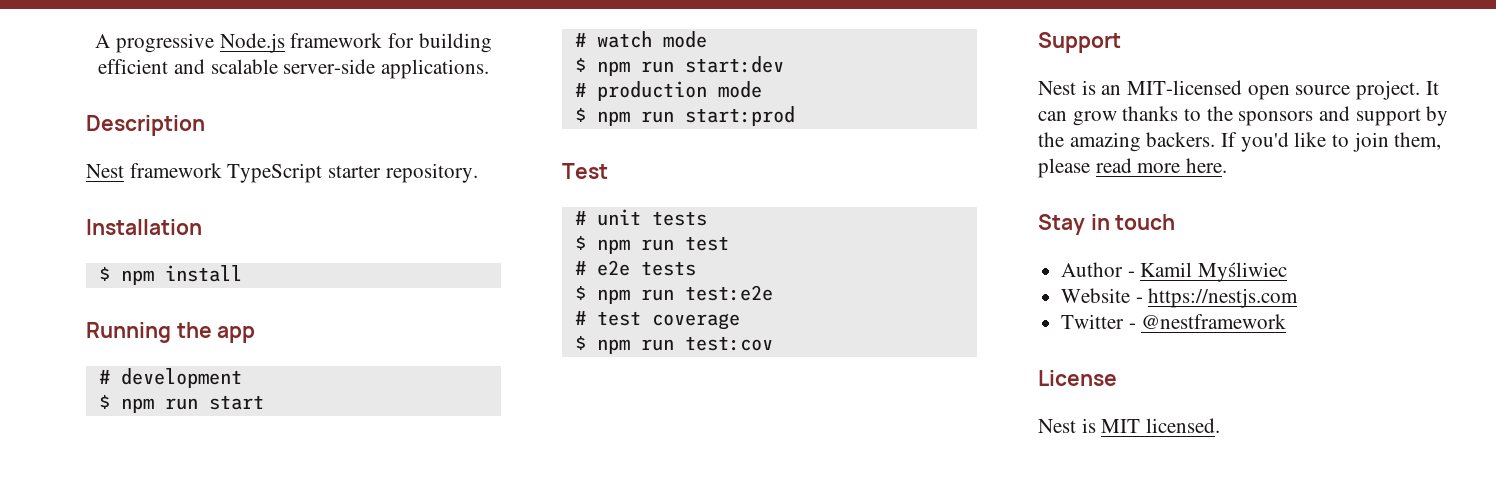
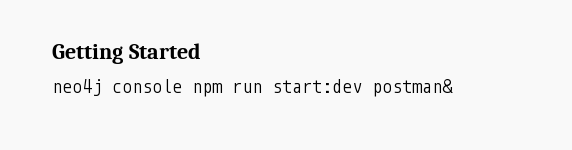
- A progressive Node.js framework for building efficient and scalable server-side applications.
- Description
- Nest framework TypeScript starter repository.
- Installation
- $ npm install
- Running the app
- # development
- $ npm run start
- # watch mode
- $ npm run start:dev
- # production mode
- $ npm run start:prod
- Test
- # unit tests
- $ npm run test
- # e2e tests
- $ npm run test:e2e
- # test coverage
- $ npm run test:cov
- Support
- Nest is an MIT-licensed open source project. It can grow thanks to the sponsors and support by the amazing backers. If you'd like to join them, please read more here.
- Stay in touch
- Author - Kamil Myśliwiec
- Website - https://nestjs.com
- Twitter - @nestframework
- License
- Nest is MIT licensed.
+ Getting Started
+ neo4j console npm run start:dev postman&

